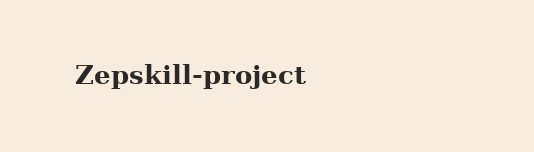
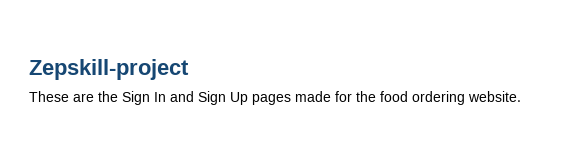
+ These are the Sign In and Sign Up pages made for the food ordering website.

